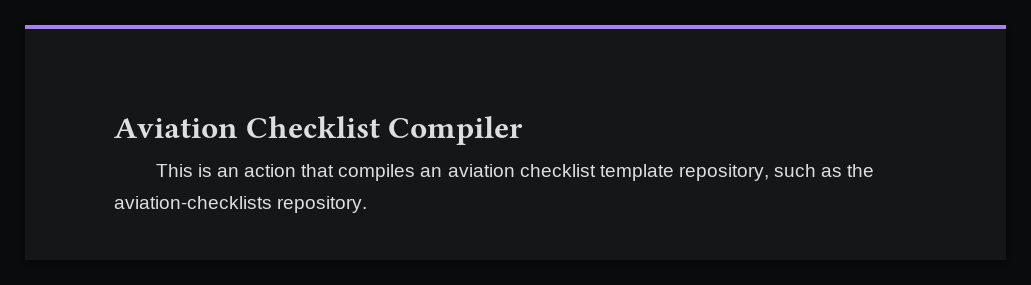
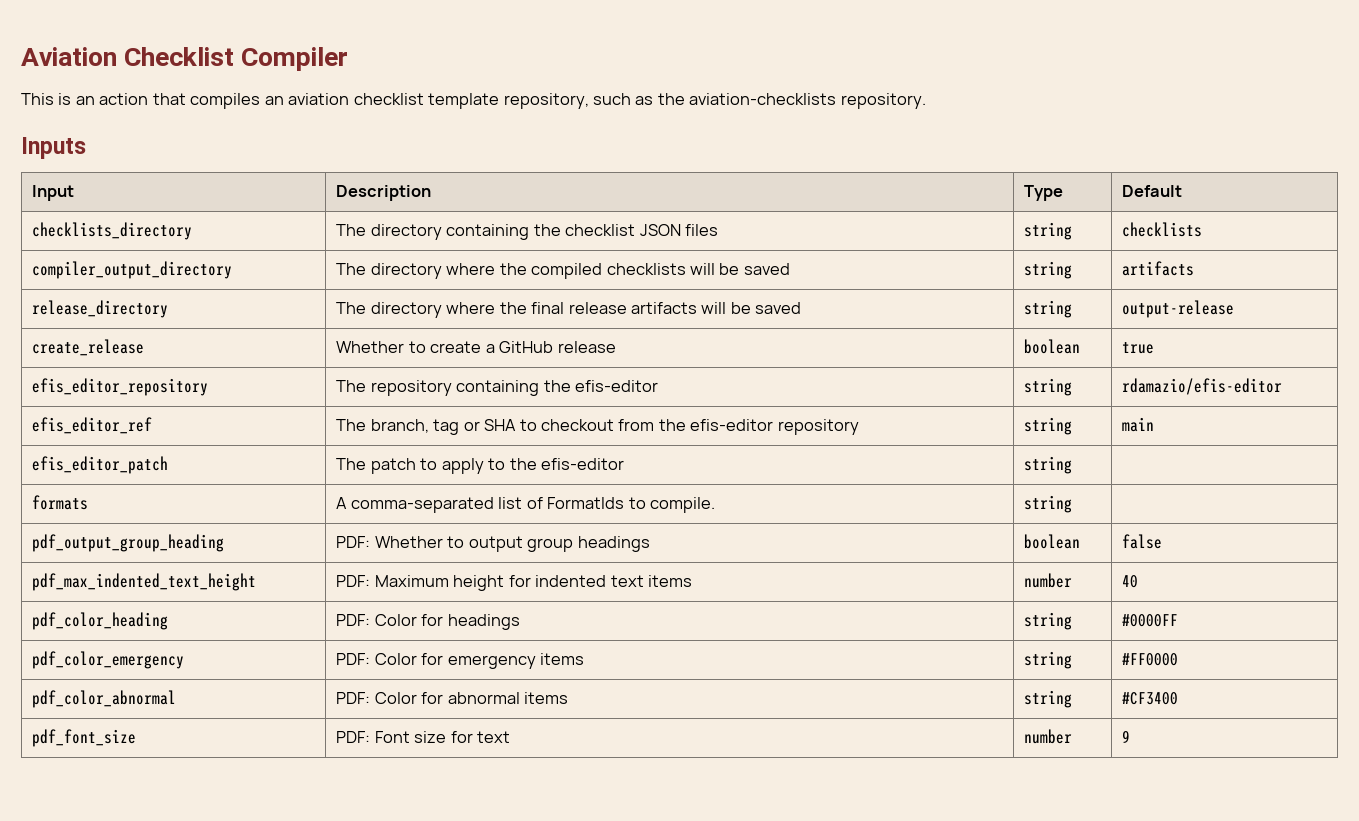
+ Inputs
+ Input | Description | Type | Default
+ checklists_directory | The directory containing the checklist JSON files | string | checklists
+ compiler_output_directory | The directory where the compiled checklists will be saved | string | artifacts
+ release_directory | The directory where the final release artifacts will be saved | string | output-release
+ create_release | Whether to create a GitHub release | boolean | true
+ efis_editor_repository | The repository containing the efis-editor | string | rdamazio/efis-editor
+ efis_editor_ref | The branch, tag or SHA to checkout from the efis-editor repository | string | main
+ efis_editor_patch | The patch to apply to the efis-editor | string |
+ formats | A comma-separated list of FormatIds to compile. | string |
+ pdf_output_group_heading | PDF: Whether to output group headings | boolean | false
+ pdf_max_indented_text_height | PDF: Maximum height for indented text items | number | 40
+ pdf_color_heading | PDF: Color for headings | string | #0000FF
+ pdf_color_emergency | PDF: Color for emergency items | string | #FF0000
+ pdf_color_abnormal | PDF: Color for abnormal items | string | #CF3400
+ pdf_font_size | PDF: Font size for text | number | 9

